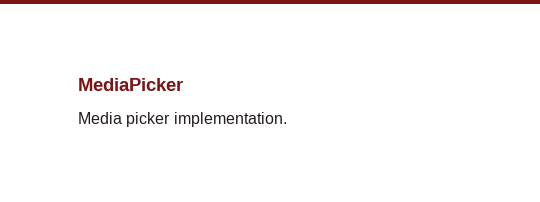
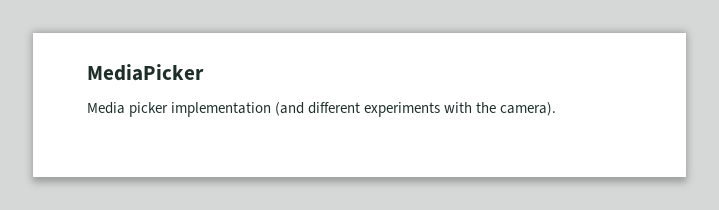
- Media picker implementation.
+ Media picker implementation (and different experiments with the camera).

